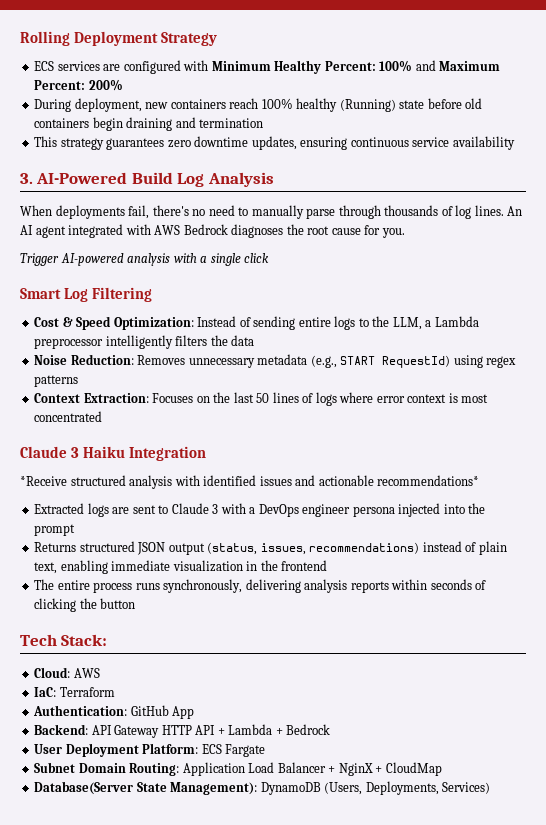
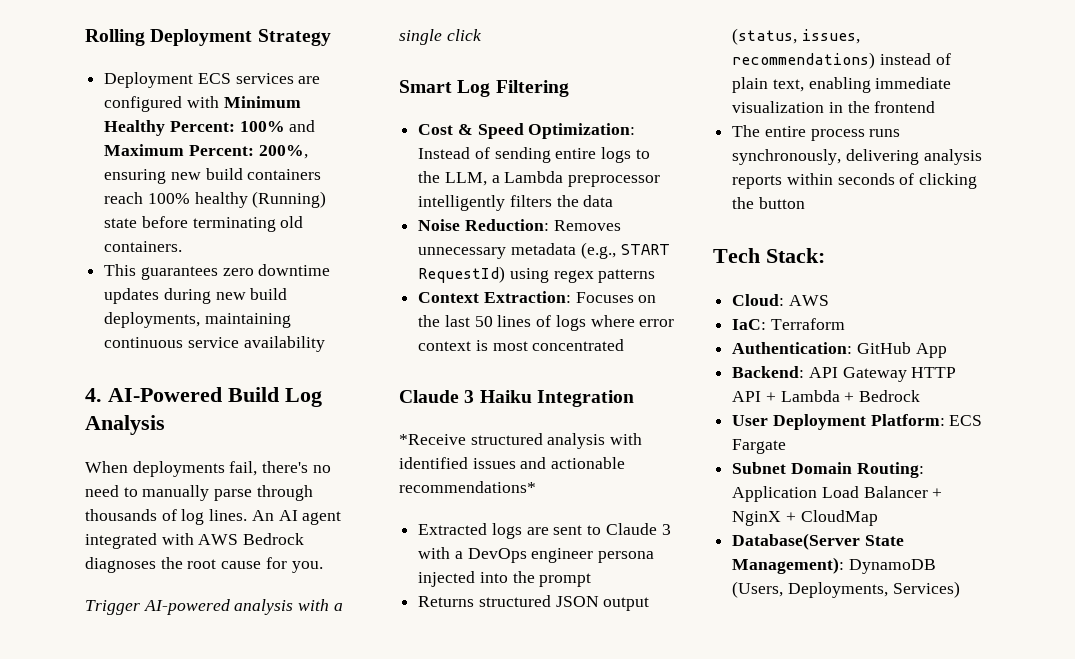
- ECS services are configured with Minimum Healthy Percent: 100% and Maximum Percent: 200%
- During deployment, new containers reach 100% healthy (Running) state before old containers begin draining and termination
+ Deployment ECS services are configured with Minimum Healthy Percent: 100% and Maximum Percent: 200%, ensuring new build containers reach 100% healthy (Running) state before terminating old containers.
- This strategy guarantees zero downtime updates, ensuring continuous service availability
+ This guarantees zero downtime updates during new build deployments, maintaining continuous service availability
- 3. AI-Powered Build Log Analysis
+ 4. AI-Powered Build Log Analysis

